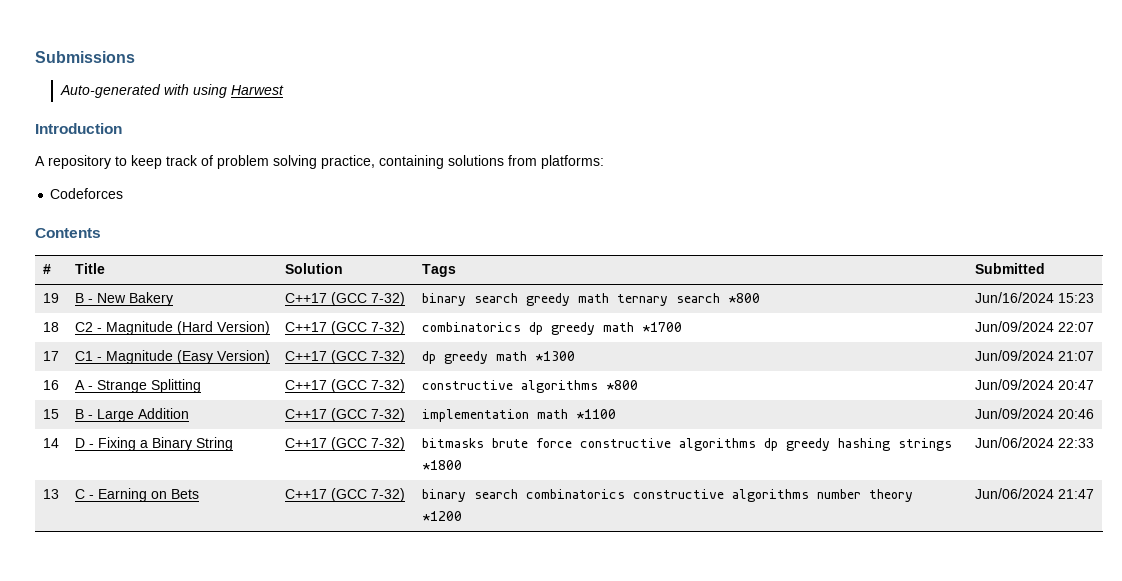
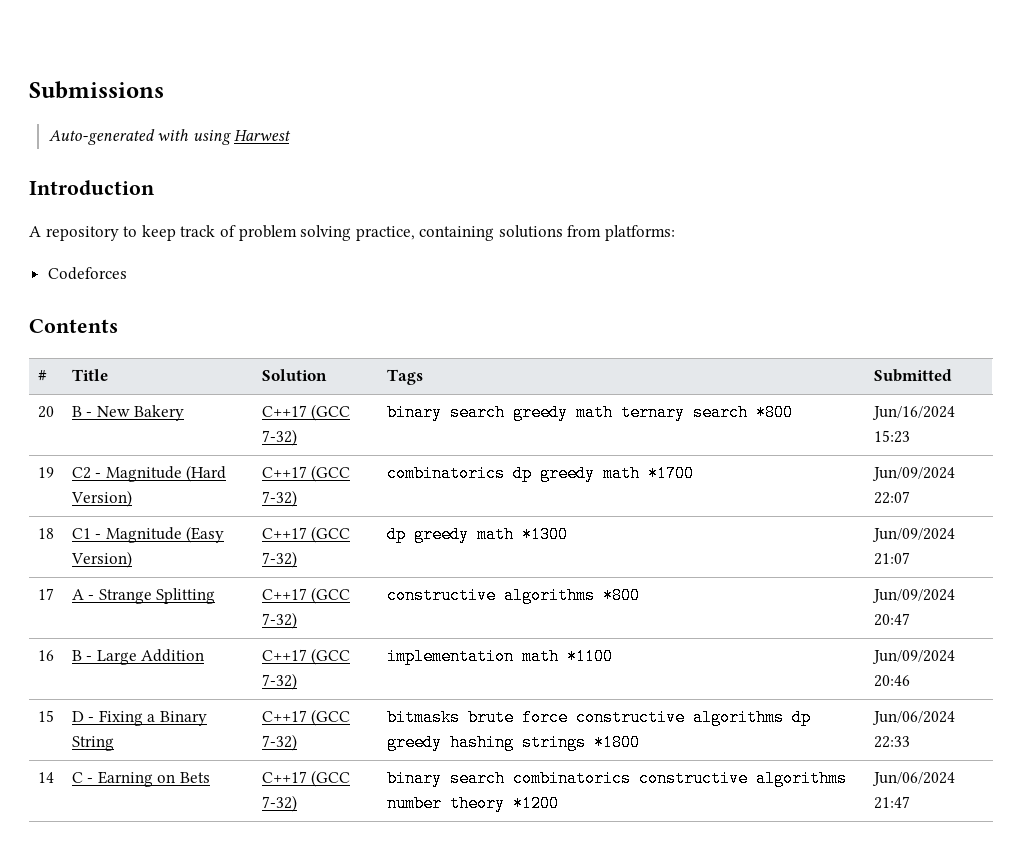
- 19 | B - New Bakery | C++17 (GCC 7-32) | binary search greedy math ternary search *800 | Jun/16/2024 15:23
+ 20 | B - New Bakery | C++17 (GCC 7-32) | binary search greedy math ternary search *800 | Jun/16/2024 15:23
- 18 | C2 - Magnitude (Hard Version) | C++17 (GCC 7-32) | combinatorics dp greedy math *1700 | Jun/09/2024 22:07
+ 19 | C2 - Magnitude (Hard Version) | C++17 (GCC 7-32) | combinatorics dp greedy math *1700 | Jun/09/2024 22:07
- 17 | C1 - Magnitude (Easy Version) | C++17 (GCC 7-32) | dp greedy math *1300 | Jun/09/2024 21:07
+ 18 | C1 - Magnitude (Easy Version) | C++17 (GCC 7-32) | dp greedy math *1300 | Jun/09/2024 21:07
- 16 | A - Strange Splitting | C++17 (GCC 7-32) | constructive algorithms *800 | Jun/09/2024 20:47
+ 17 | A - Strange Splitting | C++17 (GCC 7-32) | constructive algorithms *800 | Jun/09/2024 20:47
- 15 | B - Large Addition | C++17 (GCC 7-32) | implementation math *1100 | Jun/09/2024 20:46
+ 16 | B - Large Addition | C++17 (GCC 7-32) | implementation math *1100 | Jun/09/2024 20:46
- 14 | D - Fixing a Binary String | C++17 (GCC 7-32) | bitmasks brute force constructive algorithms dp greedy hashing strings *1800 | Jun/06/2024 22:33
+ 15 | D - Fixing a Binary String | C++17 (GCC 7-32) | bitmasks brute force constructive algorithms dp greedy hashing strings *1800 | Jun/06/2024 22:33
- 13 | C - Earning on Bets | C++17 (GCC 7-32) | binary search combinatorics constructive algorithms number theory *1200 | Jun/06/2024 21:47
+ 14 | C - Earning on Bets | C++17 (GCC 7-32) | binary search combinatorics constructive algorithms number theory *1200 | Jun/06/2024 21:47

